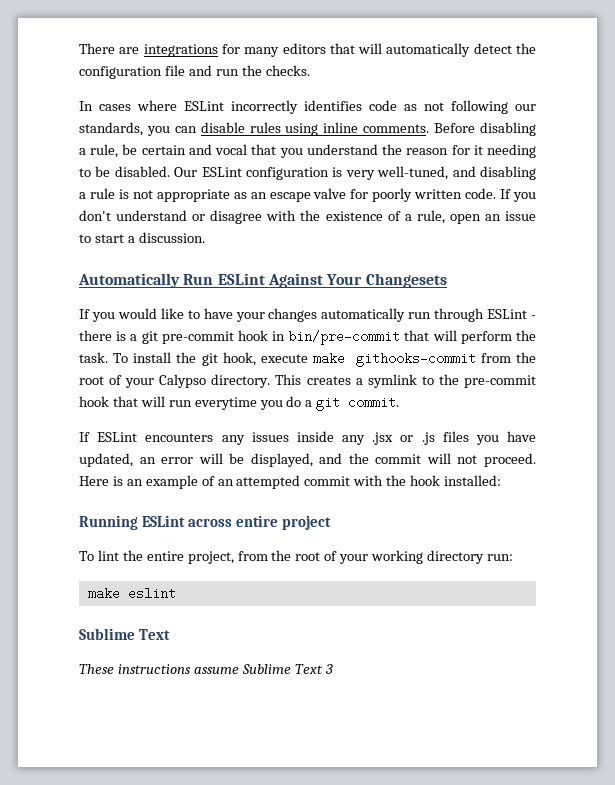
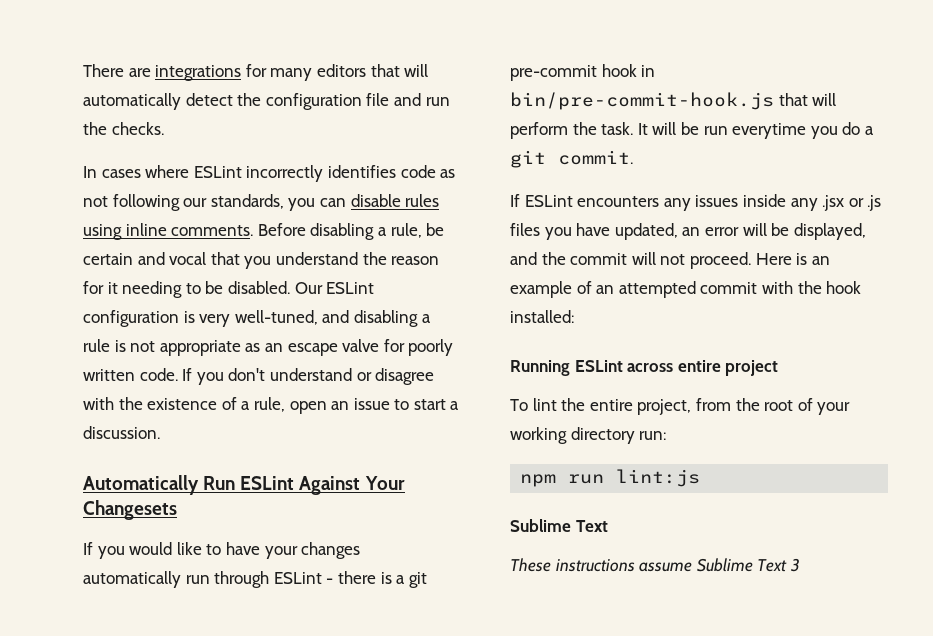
- If you would like to have your changes automatically run through ESLint - there is a git pre-commit hook in bin/pre-commit that will perform the task.
+ If you would like to have your changes automatically run through ESLint - there is a git pre-commit hook in bin/pre-commit-hook.js that will perform the task.
- To install the git hook, execute make githooks-commit from the root of your Calypso directory. This creates a symlink to the pre-commit hook that will run everytime you do a git commit.
+ It will be run everytime you do a git commit.
- make eslint
+ npm run lint:js

